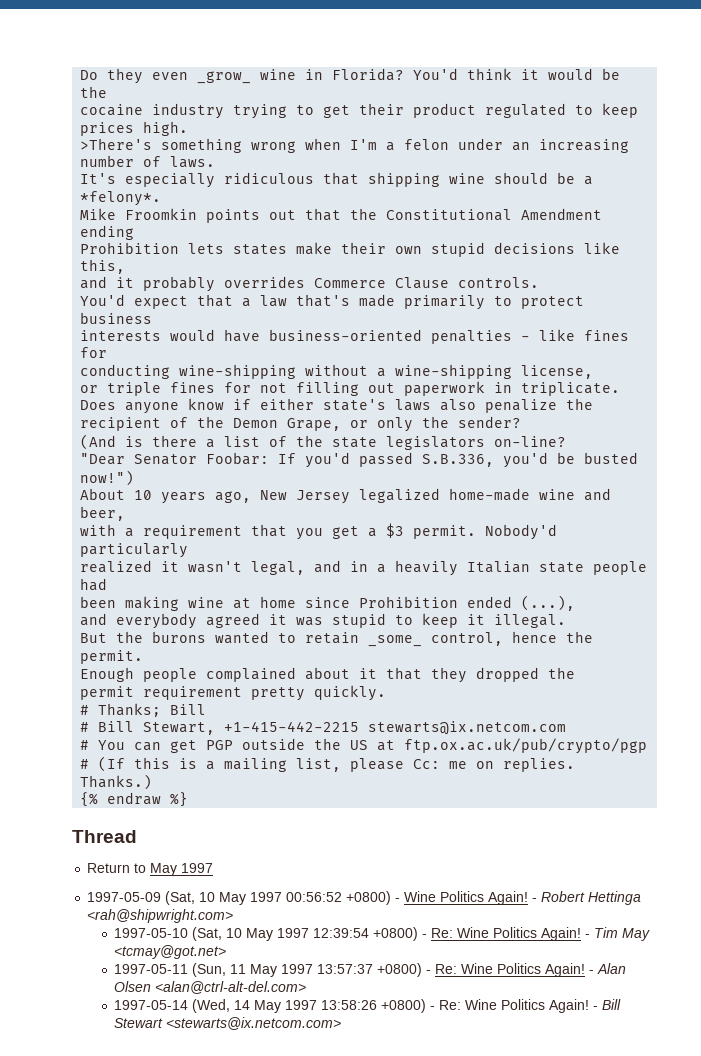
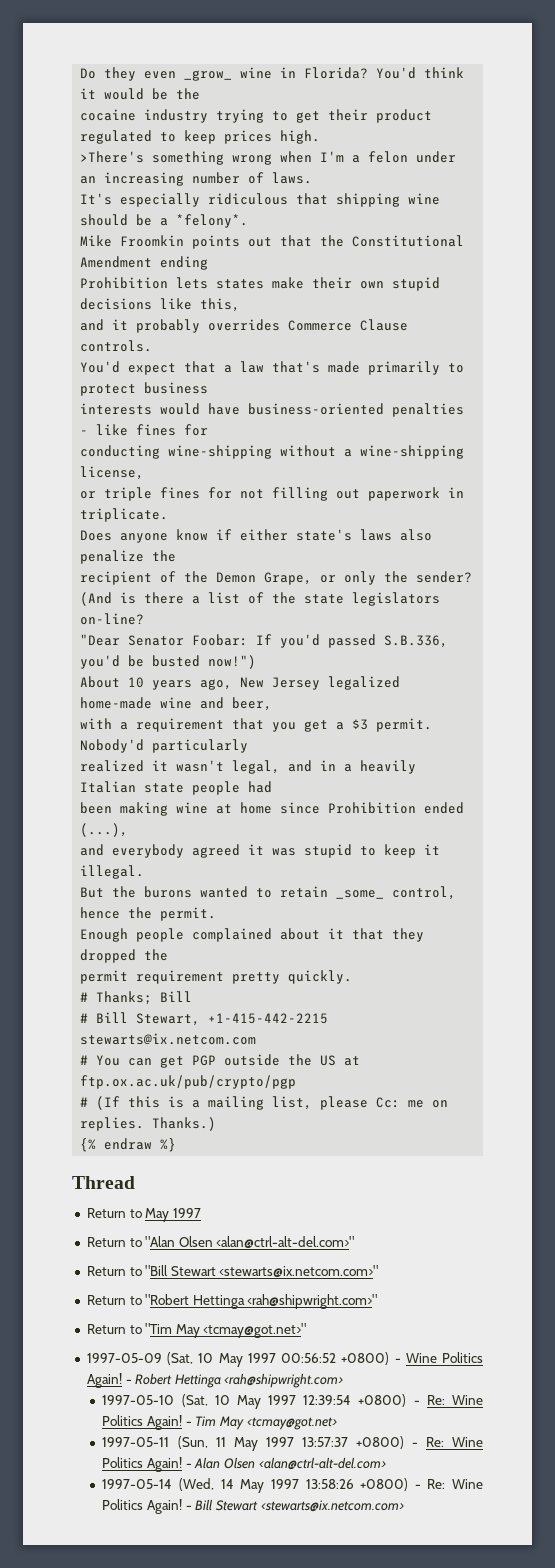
+ Return to "Alan Olsen <alan@ctrl-alt-del.com>"
+ Return to "Bill Stewart <stewarts@ix.netcom.com>"
+ Return to "Robert Hettinga <rah@shipwright.com>"
+ Return to "Tim May <tcmay@got.net>"

